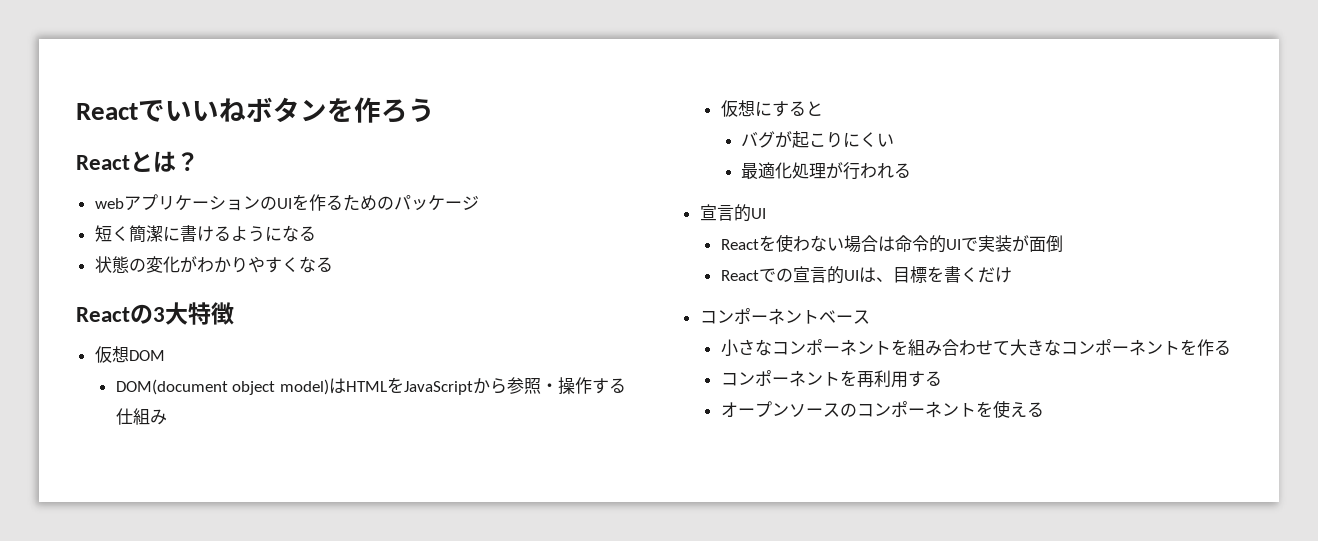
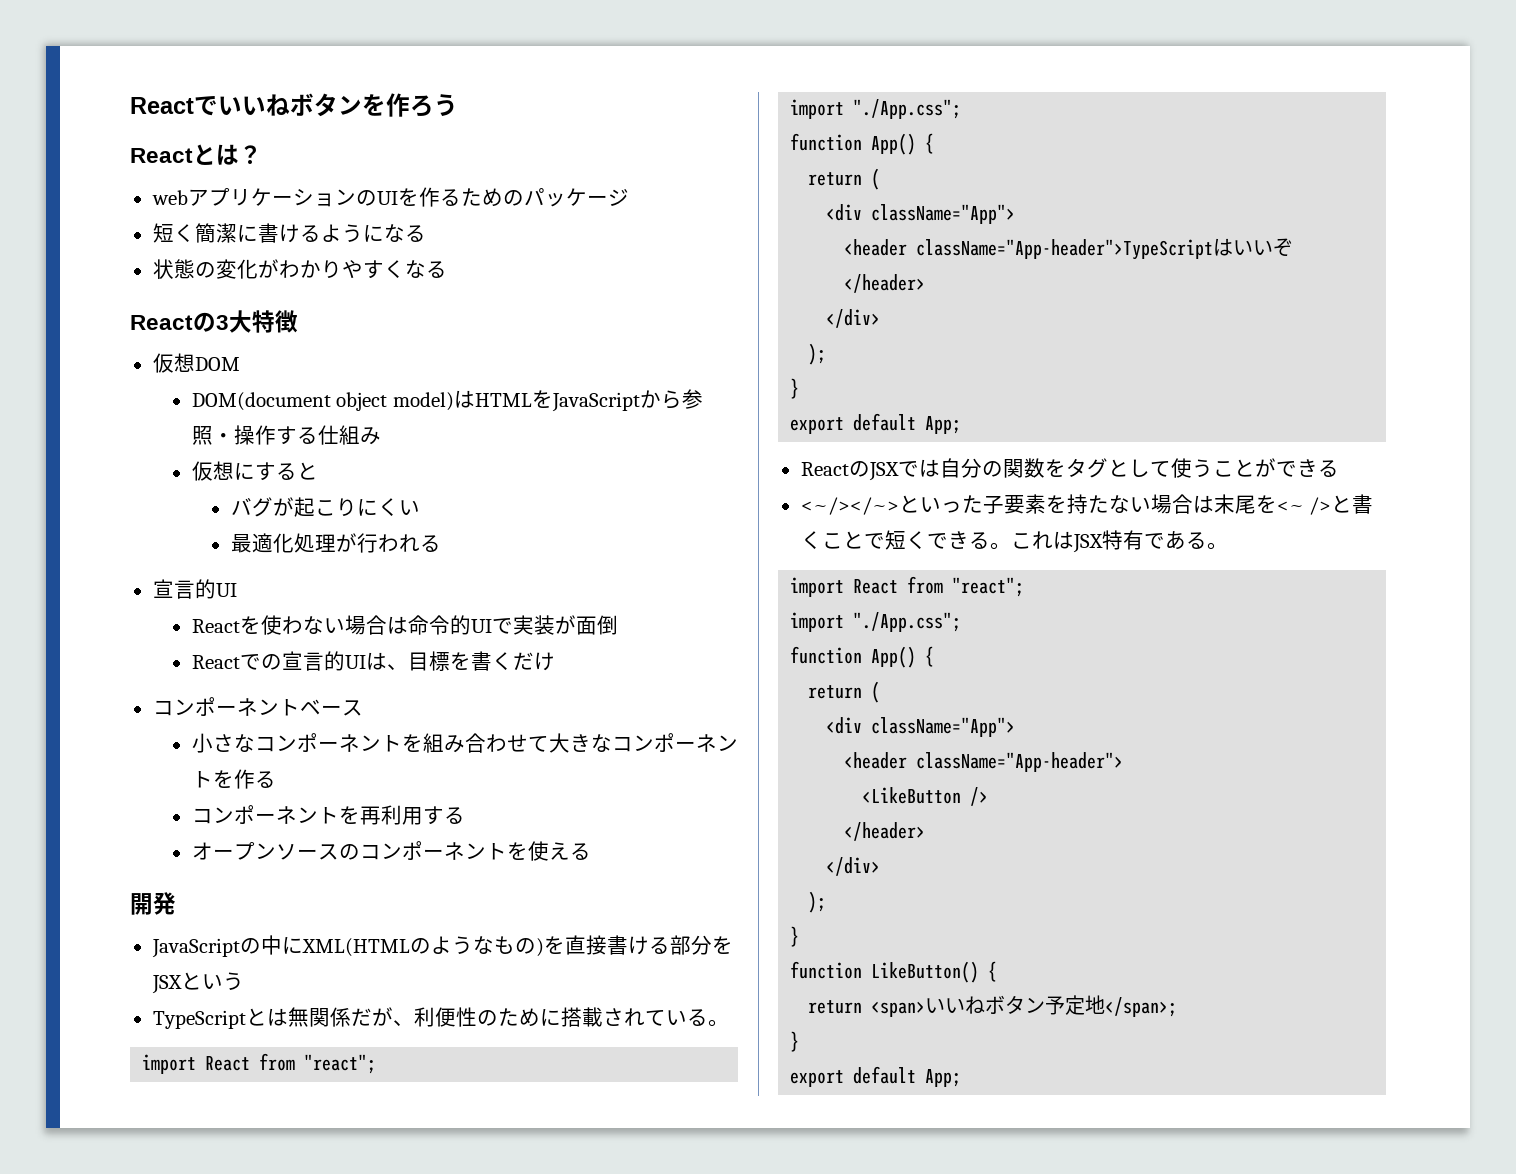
+ 開発
+ JavaScriptの中にXML(HTMLのようなもの)を直接書ける部分をJSXという
+ TypeScriptとは無関係だが、利便性のために搭載されている。
+ import React from "react";
+ import "./App.css";
+ function App() {
+ return (
+ <div className="App">
+ <header className="App-header">TypeScriptはいいぞ</header>
+ </div>
+ );
+ }
+ export default App;
+ ReactのJSXでは自分の関数をタグとして使うことができる
+ <~/></~>といった子要素を持たない場合は末尾を<~ />と書くことで短くできる。これはJSX特有である。
+ import React from "react";
+ import "./App.css";
+ function App() {
+ return (
+ <div className="App">
+ <header className="App-header">
+ <LikeButton />
+ </header>
+ </div>
+ );
+ }
+ function LikeButton() {
+ return <span>いいねボタン予定地</span>;
+ }
+ export default App;

